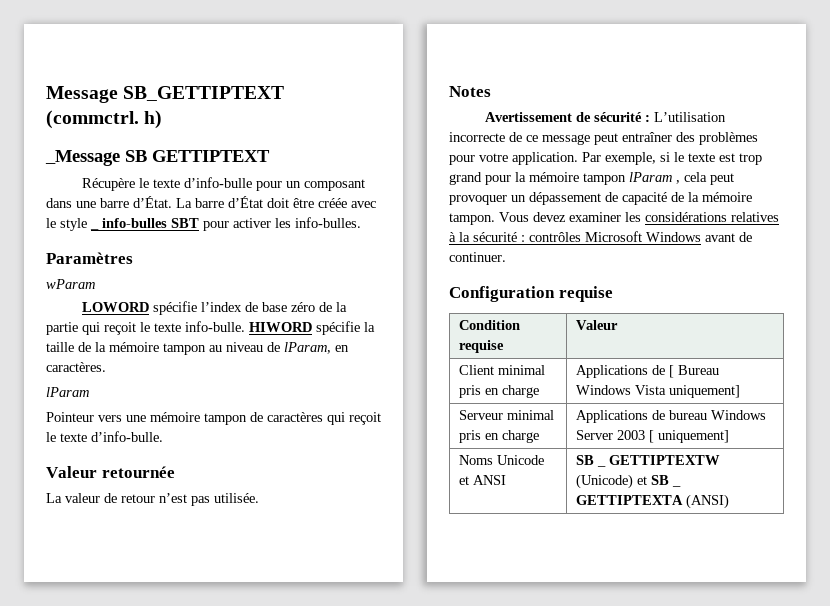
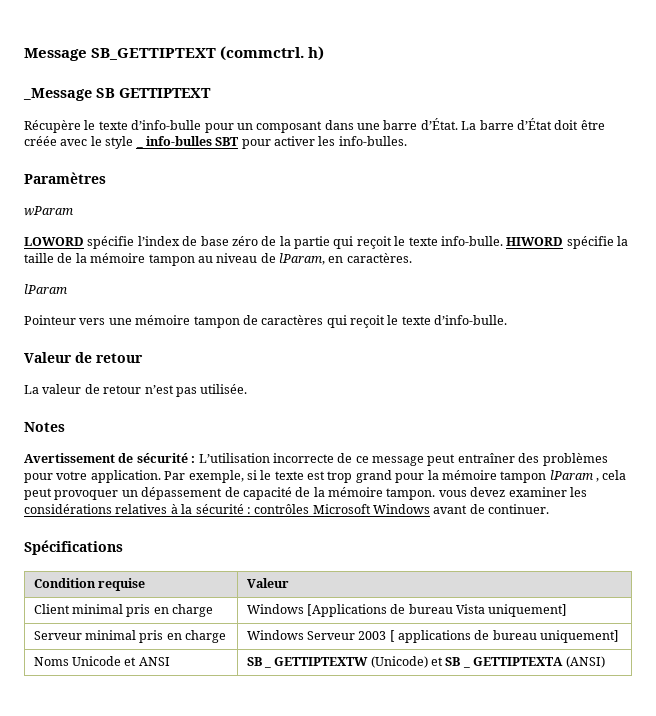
- Valeur retournée
+ Valeur de retour
- Par exemple, si le texte est trop grand pour la mémoire tampon lParam , cela peut provoquer un dépassement de capacité de la mémoire tampon. Vous devez examiner les considérations relatives à la sécurité : contrôles Microsoft Windows avant de continuer.
+ Par exemple, si le texte est trop grand pour la mémoire tampon lParam , cela peut provoquer un dépassement de capacité de la mémoire tampon. vous devez examiner les considérations relatives à la sécurité : contrôles Microsoft Windows avant de continuer.
- Configuration requise
+ Spécifications
- Client minimal pris en charge | Applications de [ Bureau Windows Vista uniquement]
+ Client minimal pris en charge | Windows [Applications de bureau Vista uniquement]
- Serveur minimal pris en charge | Applications de bureau Windows Server 2003 [ uniquement]
+ Serveur minimal pris en charge | Windows Serveur 2003 [ applications de bureau uniquement]

